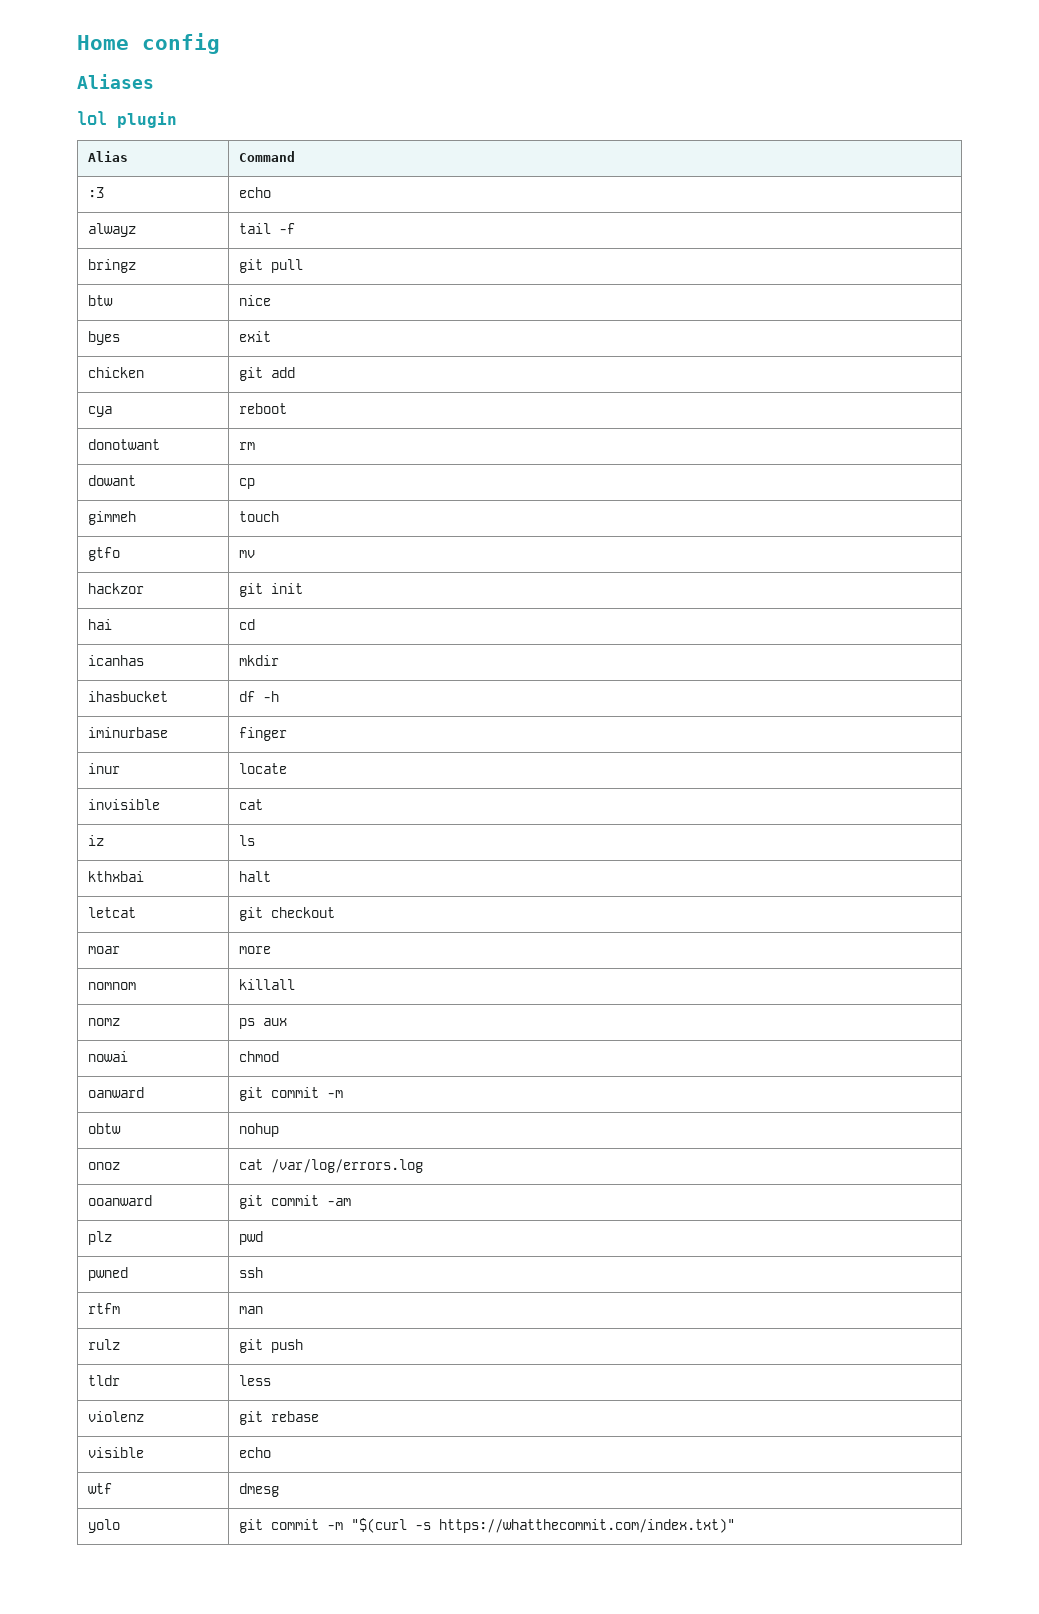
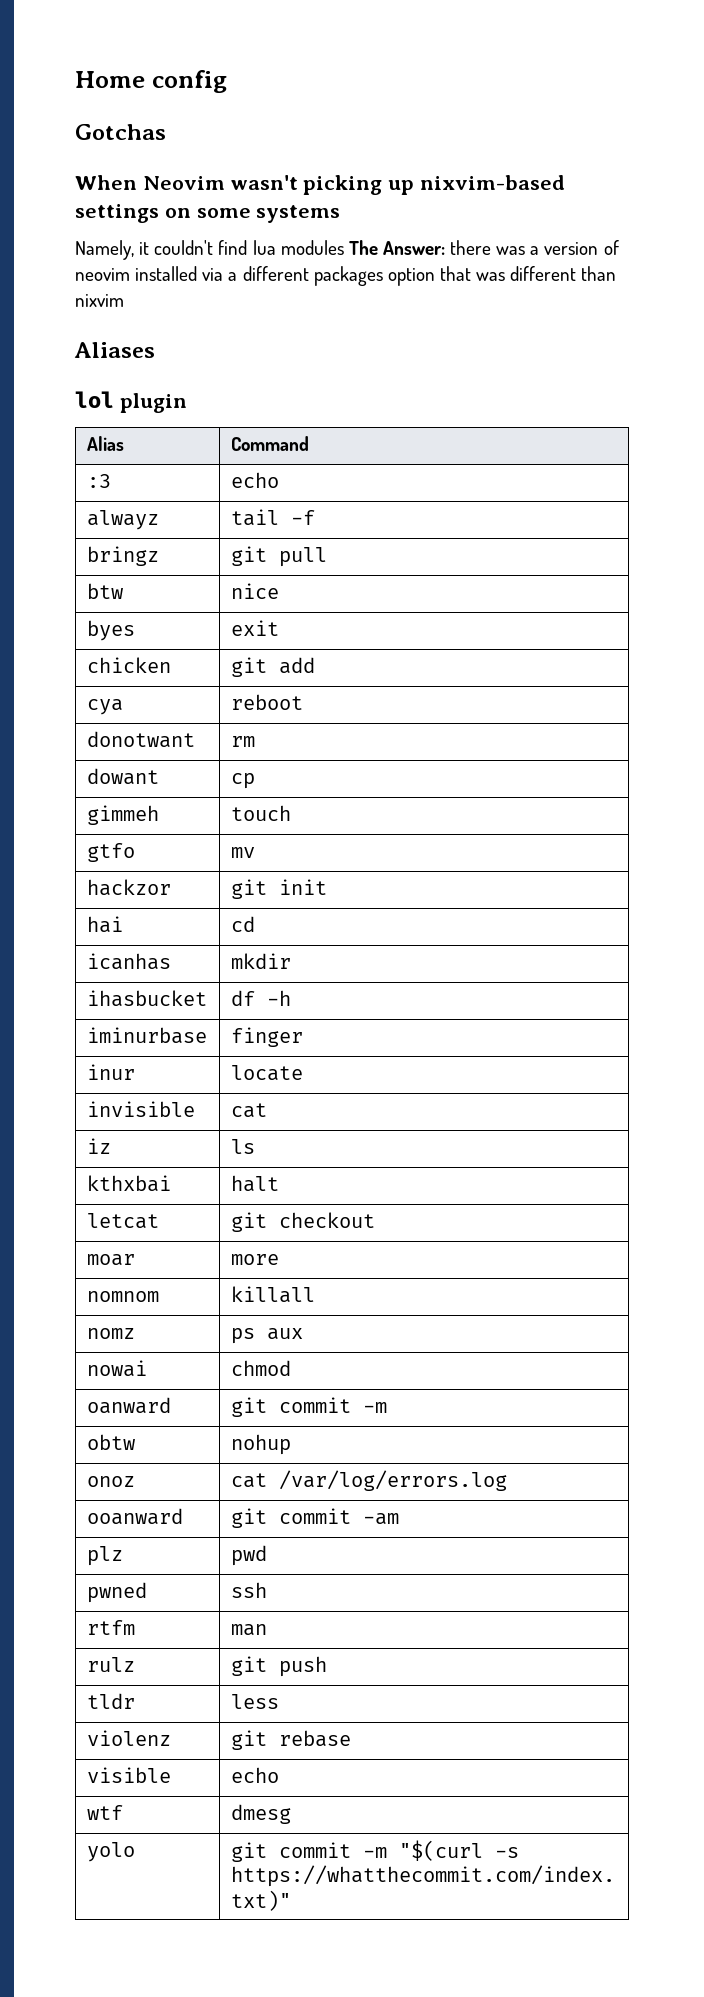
+ Gotchas
+ When Neovim wasn't picking up nixvim-based settings on some systems
+ Namely, it couldn't find lua modules The Answer: there was a version of neovim installed via a different packages option that was different than nixvim

